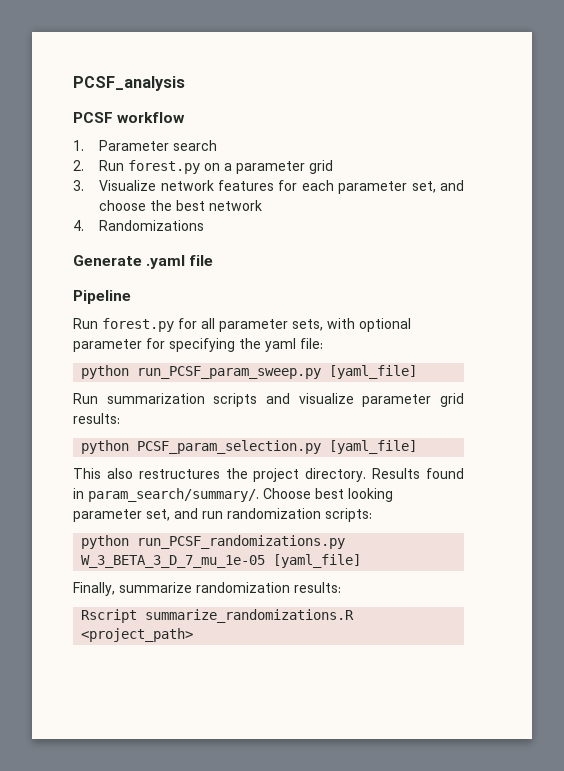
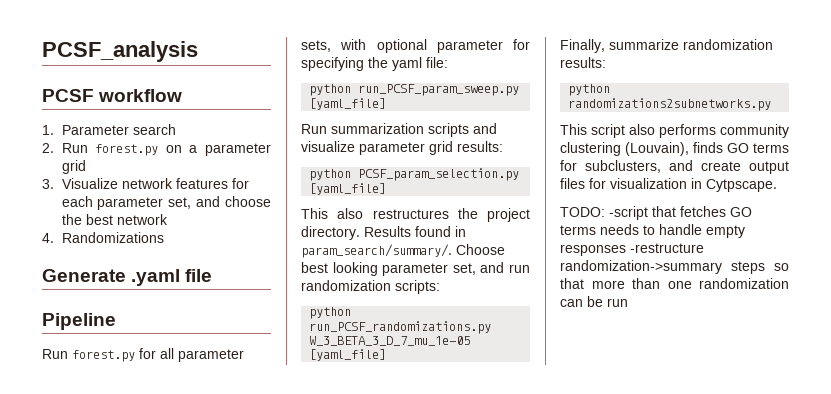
- Rscript summarize_randomizations.R <project_path>
+ python randomizations2subnetworks.py
+ This script also performs community clustering (Louvain), finds GO terms for subclusters, and create output files for visualization in Cytpscape.
+ TODO: -script that fetches GO terms needs to handle empty responses -restructure randomization->summary steps so that more than one randomization can be run

